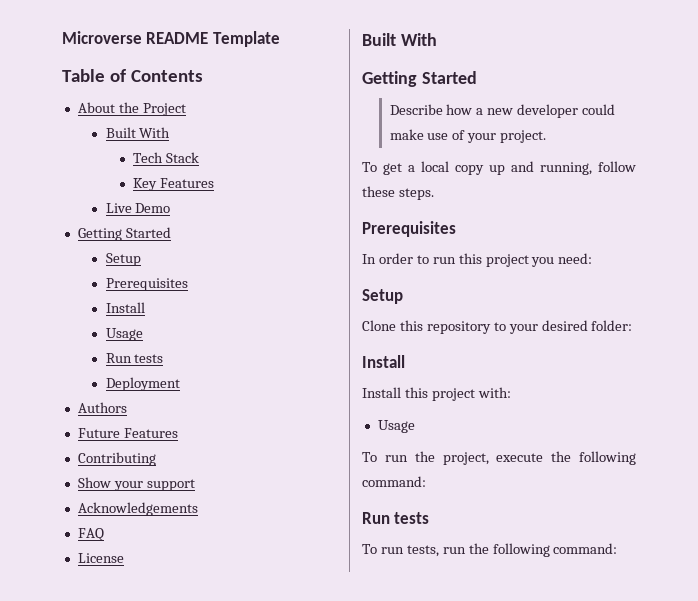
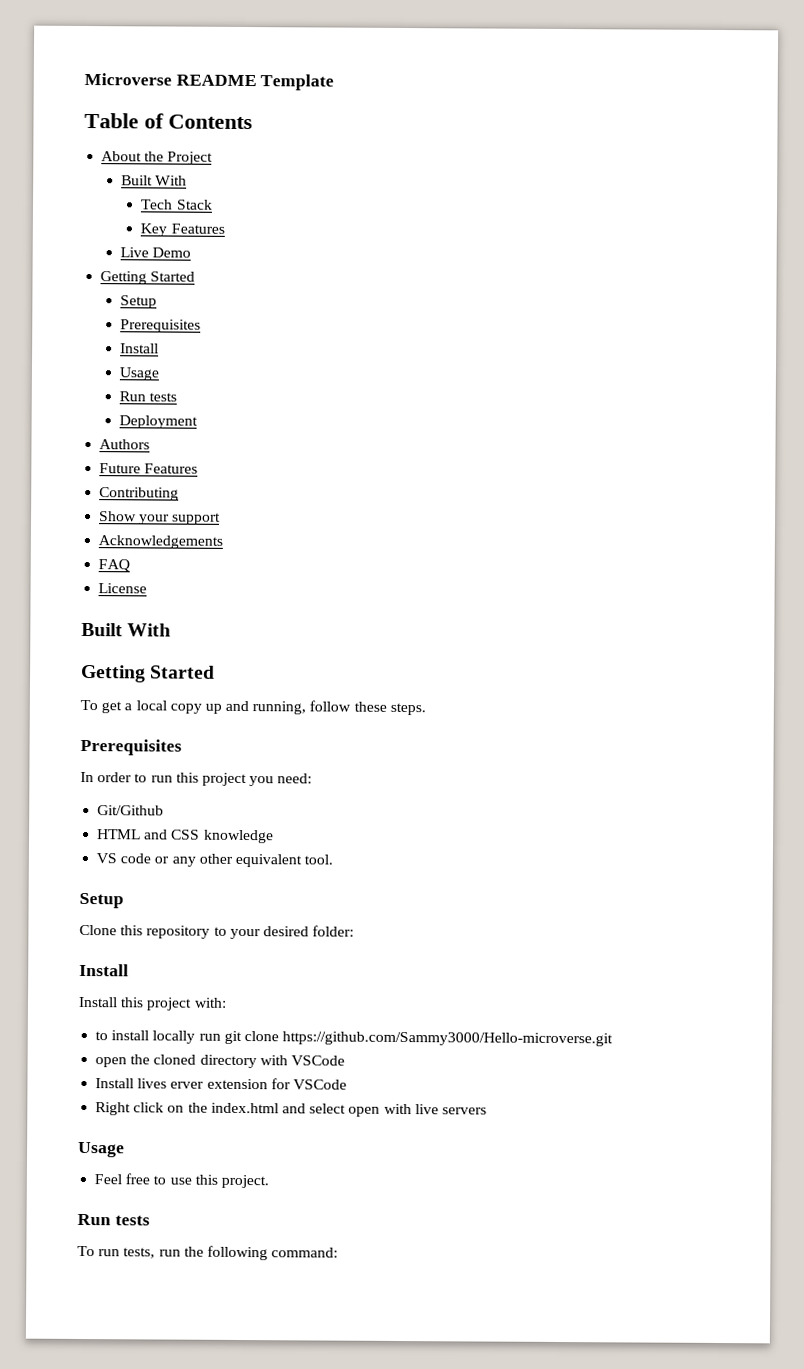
- Describe how a new developer could make use of your project.
+ Git/Github
+ HTML and CSS knowledge
+ VS code or any other equivalent tool.
  Install this project with:
+ to install locally run git clone https://github.com/Sammy3000/Hello-microverse.git
+ open the cloned directory with VSCode
+ Install lives erver extension for VSCode
+ Right click on the index.html and select open with live servers
  Usage
- To run the project, execute the following command:
+ Feel free to use this project.

